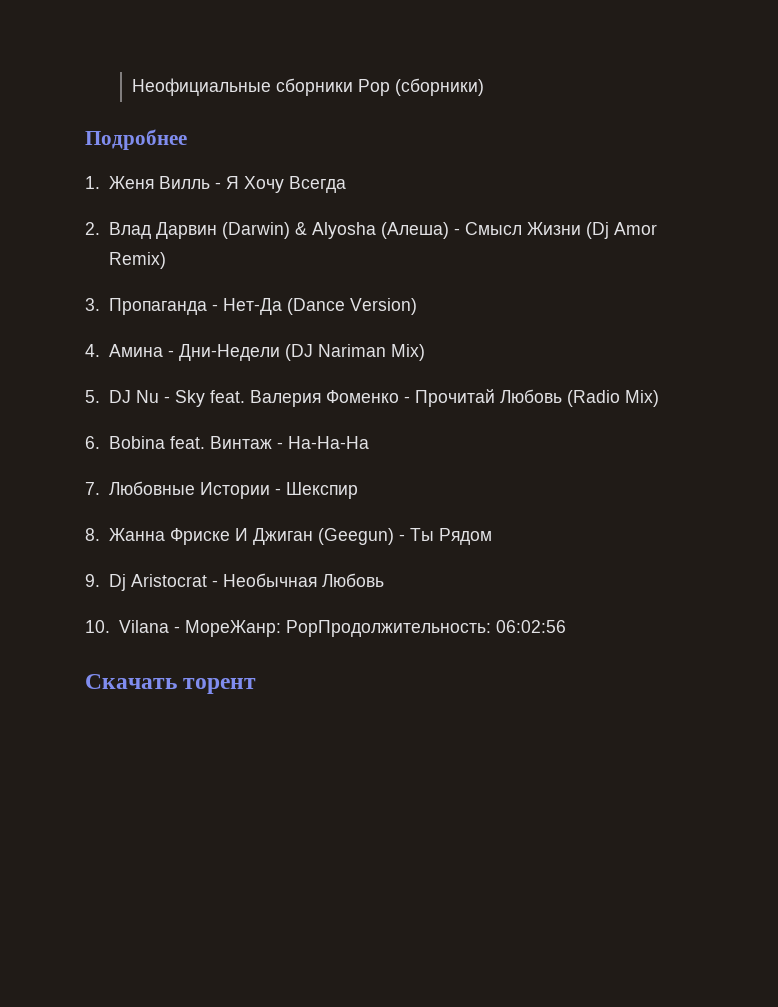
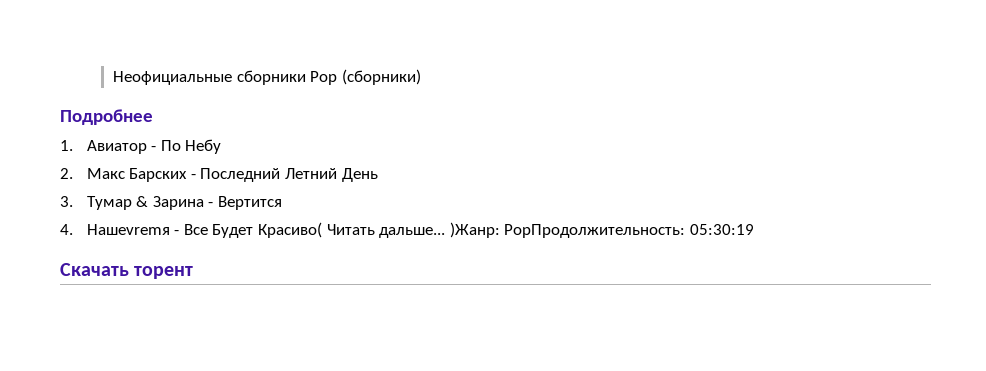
- 1. Женя Вилль - Я Хочу Всегда
- 2. Влад Дарвин (Darwin) & Alyosha (Алеша) - Смысл Жизни (Dj Amor Remix)
- 3. Пропаганда - Нет-Да (Dance Version)
- 4. Амина - Дни-Недели (DJ Nariman Mix)
- 5. DJ Nu - Sky feat. Валерия Фоменко - Прочитай Любовь (Radio Mix)
- 6. Bobina feat. Винтаж - На-На-На
- 7. Любовные Истории - Шекспир
- 8. Жанна Фриске И Джиган (Geegun) - Ты Рядом
- 9. Dj Aristocrat - Необычная Любовь
- 10. Vilana - МореЖанр: PopПродолжительность: 06:02:56
+ 1. Авиатор - По Небу
+ 2. Макс Барских - Последний Летний День
+ 3. Тумар & Зарина - Вертится
+ 4. Нашеvremя - Все Будет Красиво( Читать дальше... )Жанр: PopПродолжительность: 05:30:19

